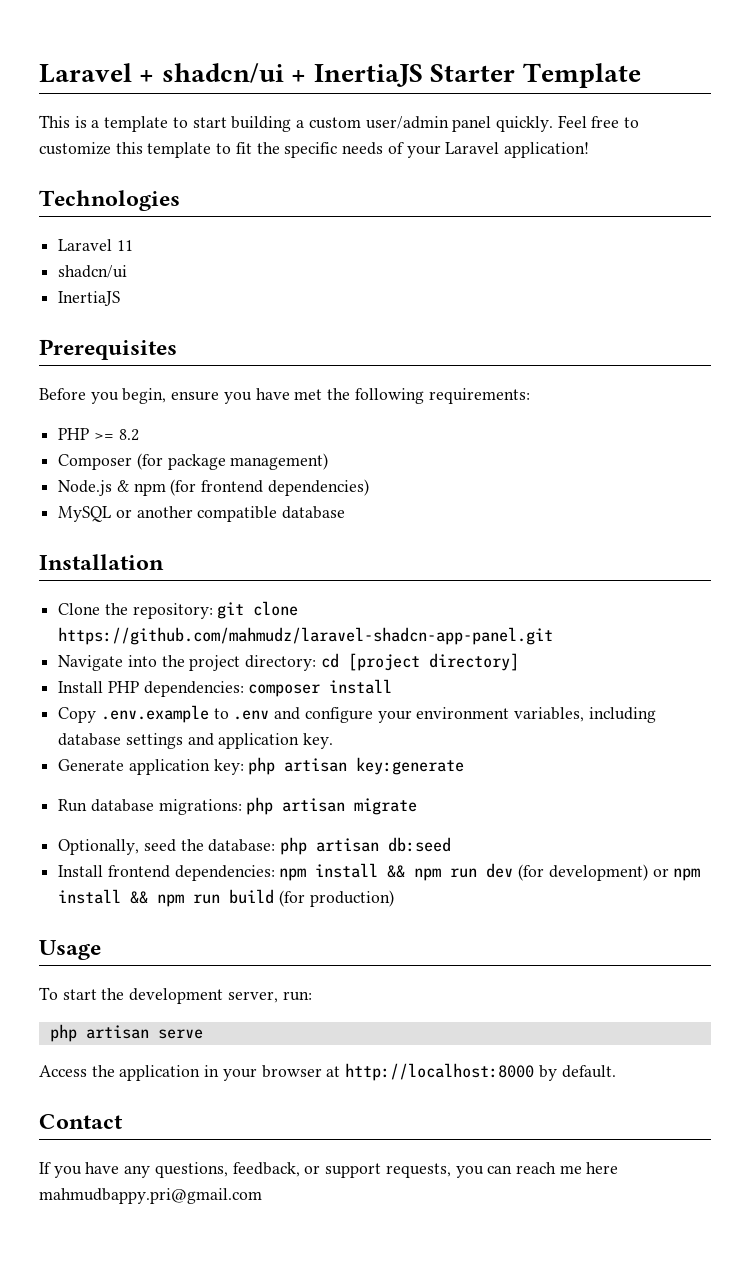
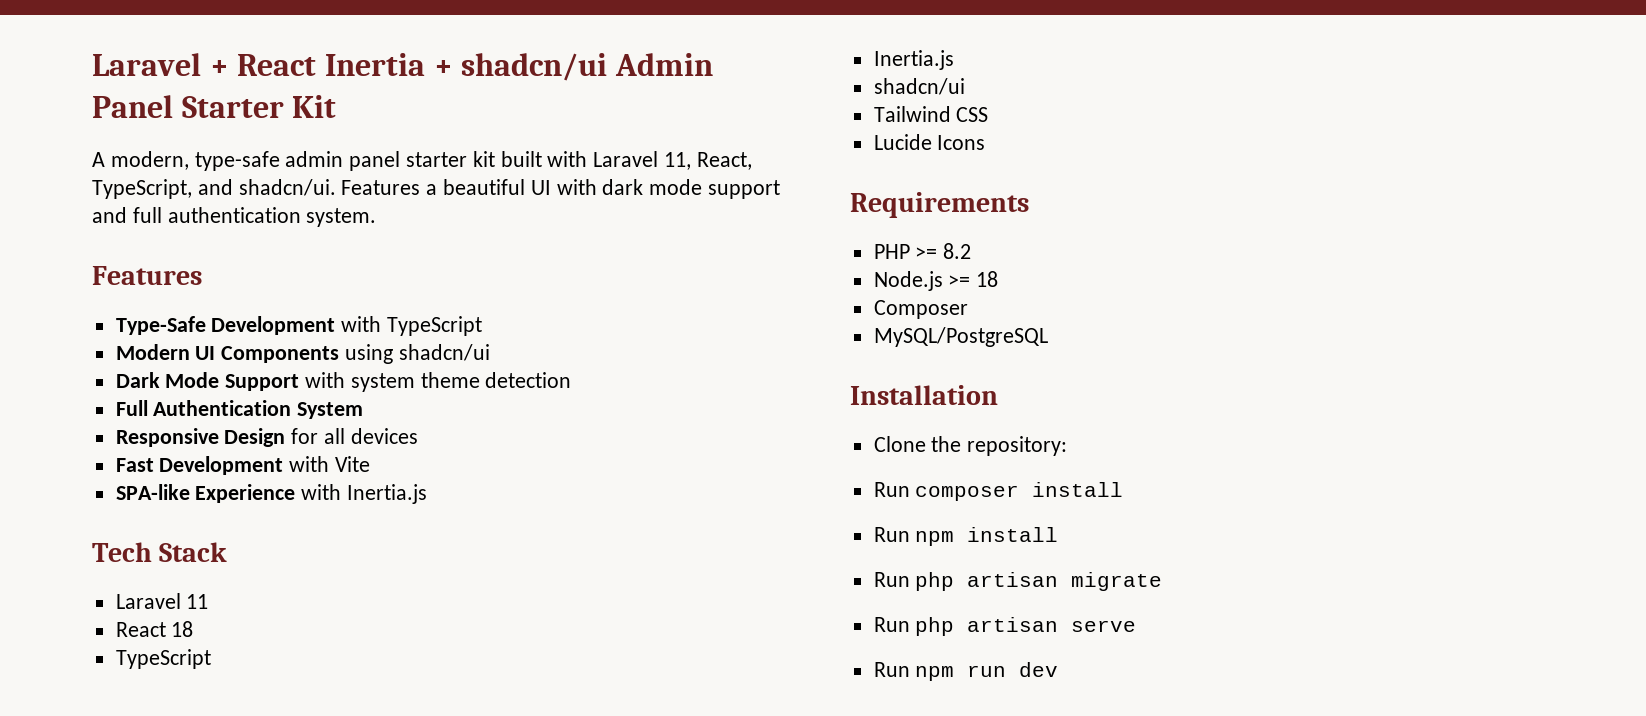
- Laravel + shadcn/ui + InertiaJS Starter Template
- This is a template to start building a custom user/admin panel quickly. Feel free to customize this template to fit the specific needs of your Laravel application!
- Technologies
+ Laravel + React Inertia + shadcn/ui Admin Panel Starter Kit
+ A modern, type-safe admin panel starter kit built with Laravel 11, React, TypeScript, and shadcn/ui. Features a beautiful UI with dark mode support and full authentication system.
+ Features
+ Type-Safe Development with TypeScript
+ Modern UI Components using shadcn/ui
+ Dark Mode Support with system theme detection
+ Full Authentication System
+ Responsive Design for all devices
+ Fast Development with Vite
+ SPA-like Experience with Inertia.js
+ Tech Stack
  Laravel 11
+ React 18
+ TypeScript
+ Inertia.js
  shadcn/ui
- InertiaJS
- Prerequisites
- Before you begin, ensure you have met the following requirements:
+ Tailwind CSS
+ Lucide Icons
+ Requirements
  PHP >= 8.2
- Composer (for package management)
- Node.js & npm (for frontend dependencies)
- MySQL or another compatible database
+ Node.js >= 18
+ Composer
+ MySQL/PostgreSQL
  Installation
- Clone the repository: git clone https://github.com/mahmudz/laravel-shadcn-app-panel.git
- Navigate into the project directory: cd [project directory]
- Install PHP dependencies: composer install
- Copy .env.example to .env and configure your environment variables, including database settings and application key.
- Generate application key: php artisan key:generate
- Run database migrations: php artisan migrate
+ Clone the repository:
+ Run composer install
+ Run npm install
+ Run php artisan migrate
- Optionally, seed the database: php artisan db:seed
- Install frontend dependencies: npm install && npm run dev (for development) or npm install && npm run build (for production)
- Usage
- To start the development server, run:
- php artisan serve
- Access the application in your browser at http://localhost:8000 by default.
- Contact
- If you have any questions, feedback, or support requests, you can reach me here mahmudbappy.pri@gmail.com
+ Run php artisan serve
+ Run npm run dev

